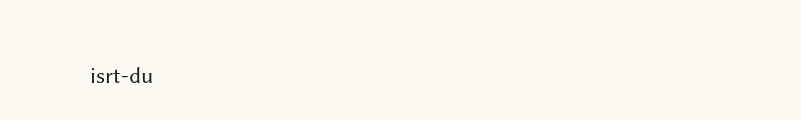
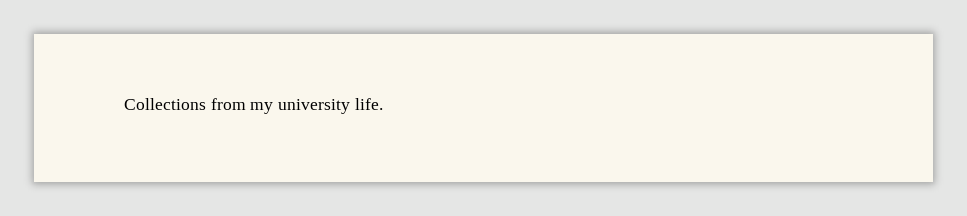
- isrt-du
+ Collections from my university life.

